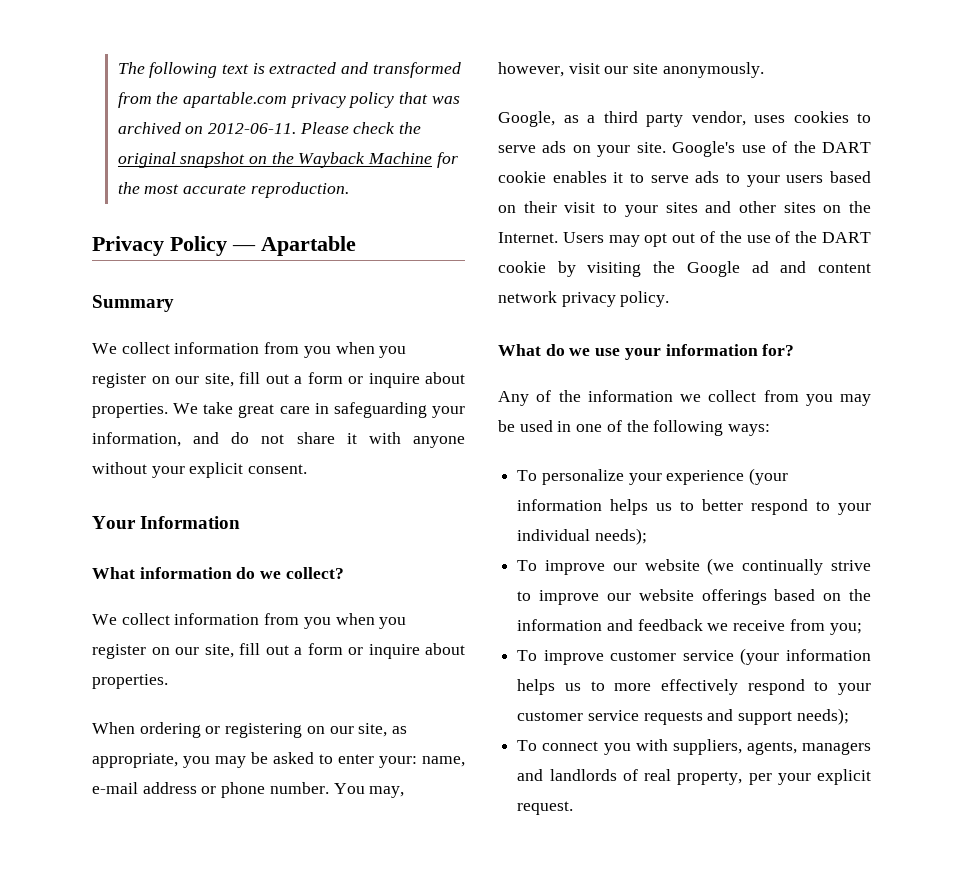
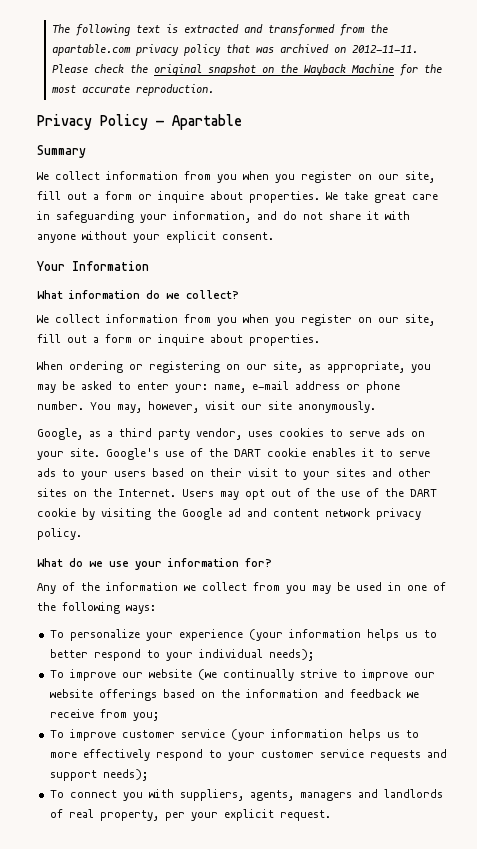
- The following text is extracted and transformed from the apartable.com privacy policy that was archived on 2012-06-11.
+ The following text is extracted and transformed from the apartable.com privacy policy that was archived on 2012-11-11.

